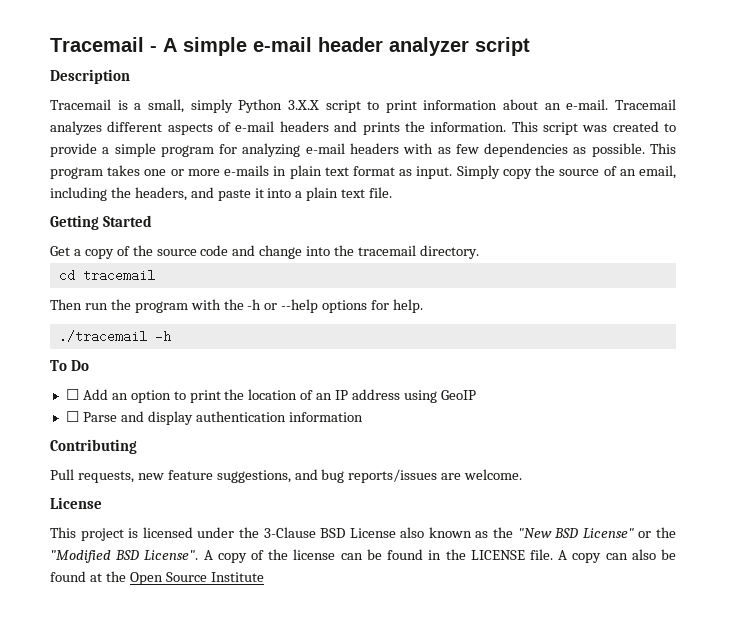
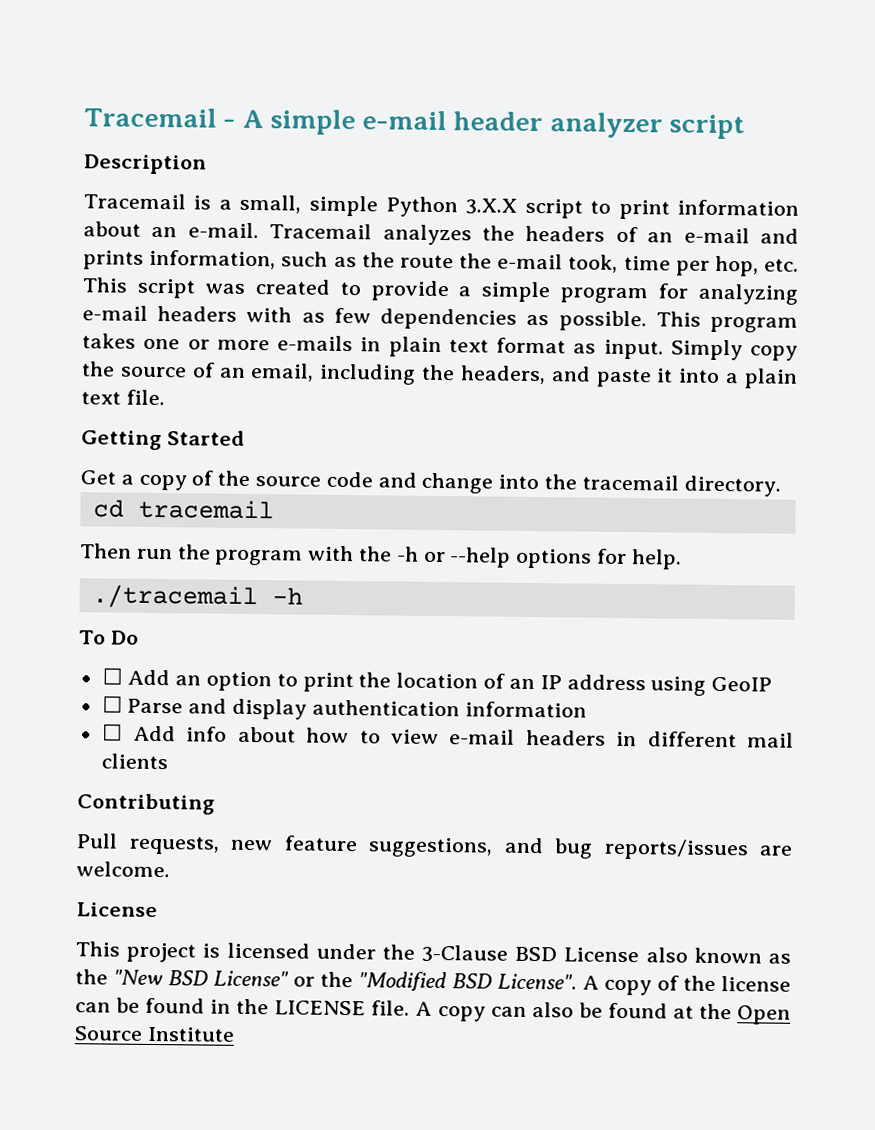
- Tracemail is a small, simply Python 3.X.X script to print information about an e-mail.
+ Tracemail is a small, simple Python 3.X.X script to print information about an e-mail.
- Tracemail analyzes different aspects of e-mail headers and prints the information. This script was created to provide a simple program for analyzing e-mail headers with as few dependencies as possible.
+ Tracemail analyzes the headers of an e-mail and prints information, such as the route the e-mail took, time per hop, etc. This script was created to provide a simple program for analyzing e-mail headers with as few dependencies as possible.
+ ☐ Add info about how to view e-mail headers in different mail clients

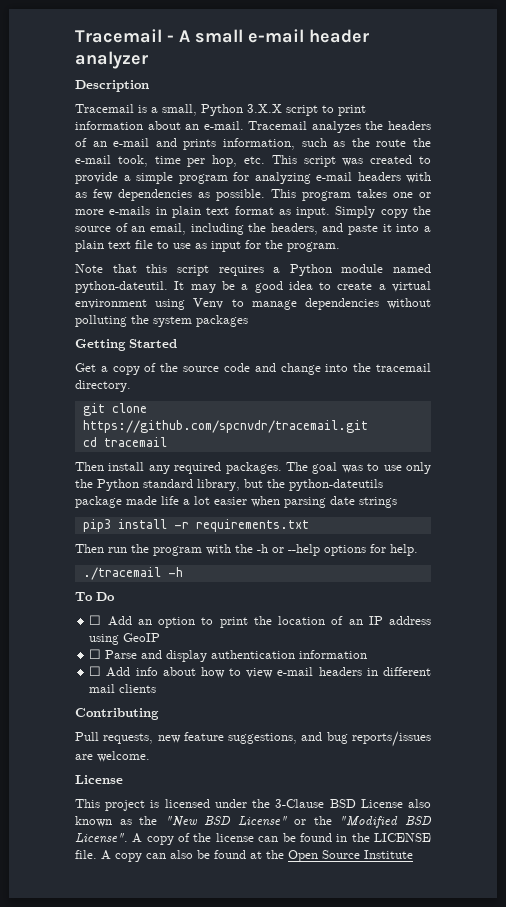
- Tracemail - A simple e-mail header analyzer script
+ Tracemail - A small e-mail header analyzer
- Tracemail is a small, simple Python 3.X.X script to print information about an e-mail.
+ Tracemail is a small, Python 3.X.X script to print information about an e-mail.
- Simply copy the source of an email, including the headers, and paste it into a plain text file.
+ Simply copy the source of an email, including the headers, and paste it into a plain text file to use as input for the program.
+ Note that this script requires a Python module named python-dateutil. It may be a good idea to create a virtual environment using Venv to manage dependencies without polluting the system packages
+ git clone https://github.com/spcnvdr/tracemail.git
+ Then install any required packages. The goal was to use only the Python standard library, but the python-dateutils package made life a lot easier when parsing date strings
+ pip3 install -r requirements.txt

